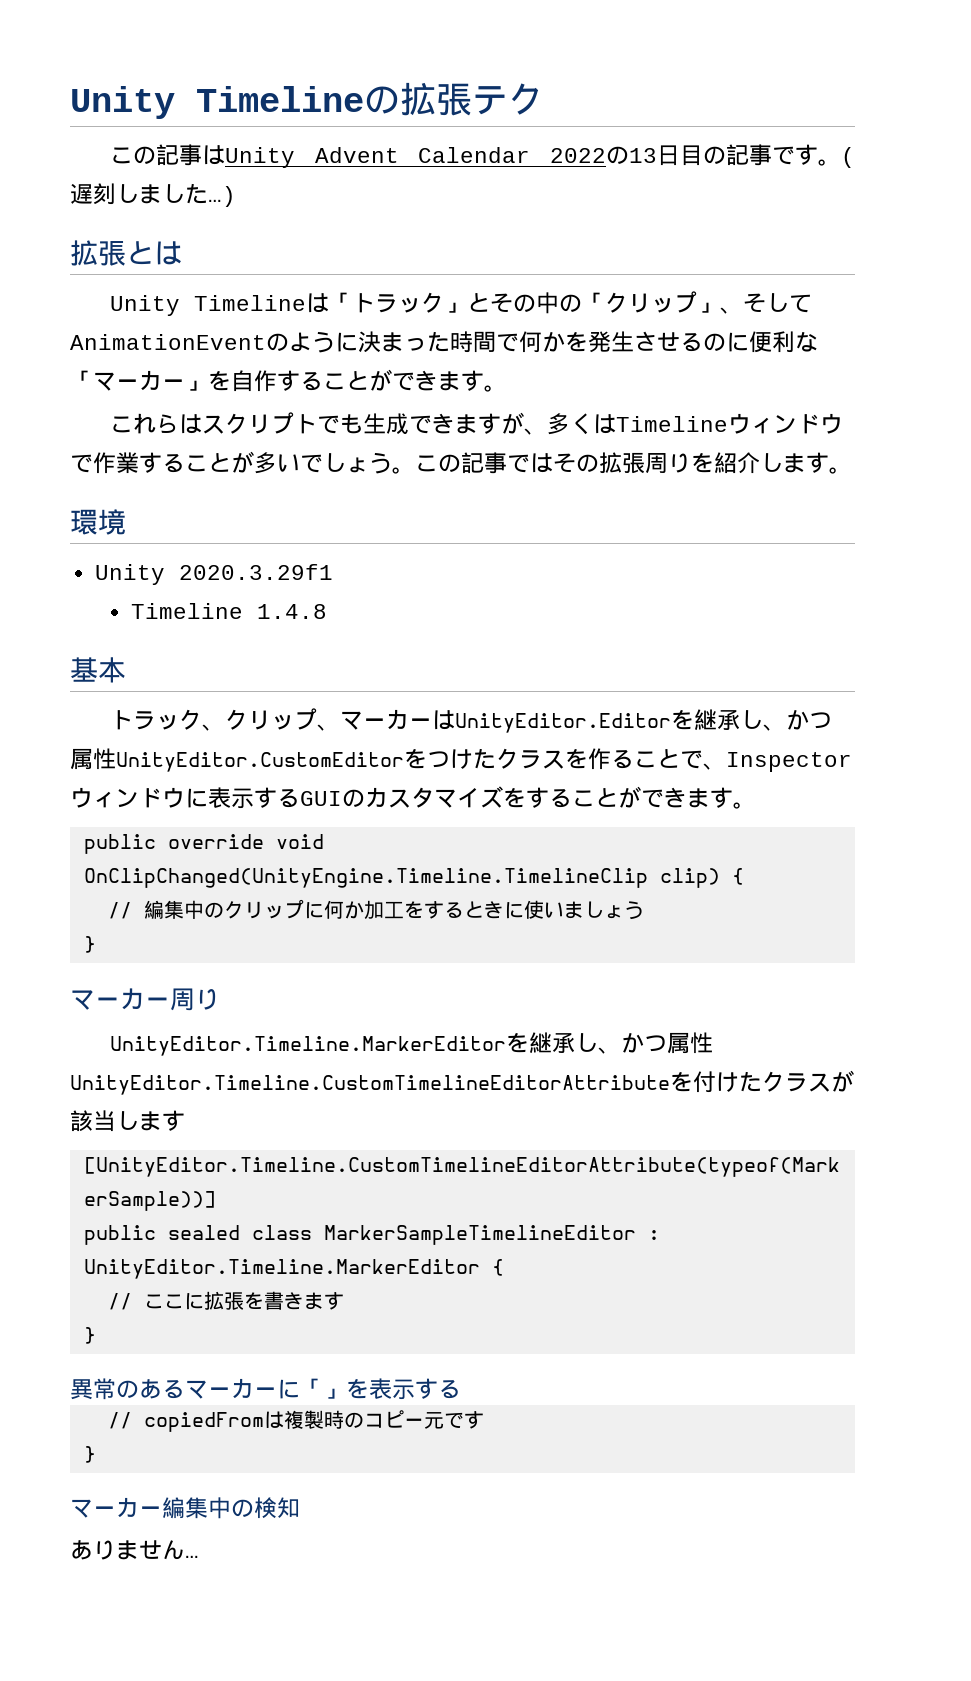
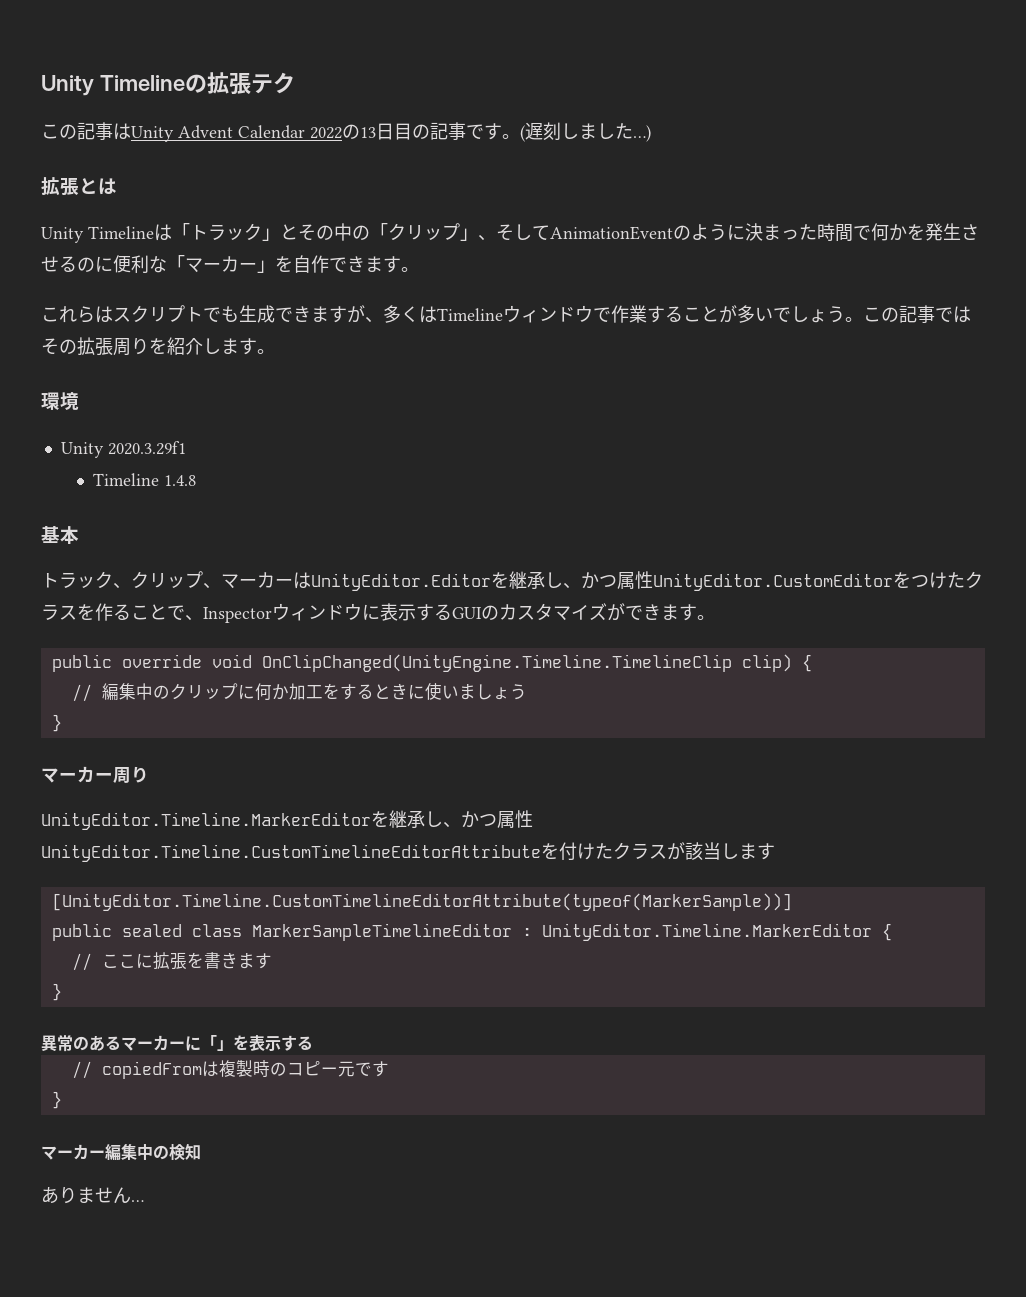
- Unity Timelineは「トラック」とその中の「クリップ」、そしてAnimationEventのように決まった時間で何かを発生させるのに便利な「マーカー」を自作することができます。
+ Unity Timelineは「トラック」とその中の「クリップ」、そしてAnimationEventのように決まった時間で何かを発生させるのに便利な「マーカー」を自作できます。
- トラック、クリップ、マーカーはUnityEditor.Editorを継承し、かつ属性UnityEditor.CustomEditorをつけたクラスを作ることで、Inspectorウィンドウに表示するGUIのカスタマイズをすることができます。
+ トラック、クリップ、マーカーはUnityEditor.Editorを継承し、かつ属性UnityEditor.CustomEditorをつけたクラスを作ることで、Inspectorウィンドウに表示するGUIのカスタマイズができます。

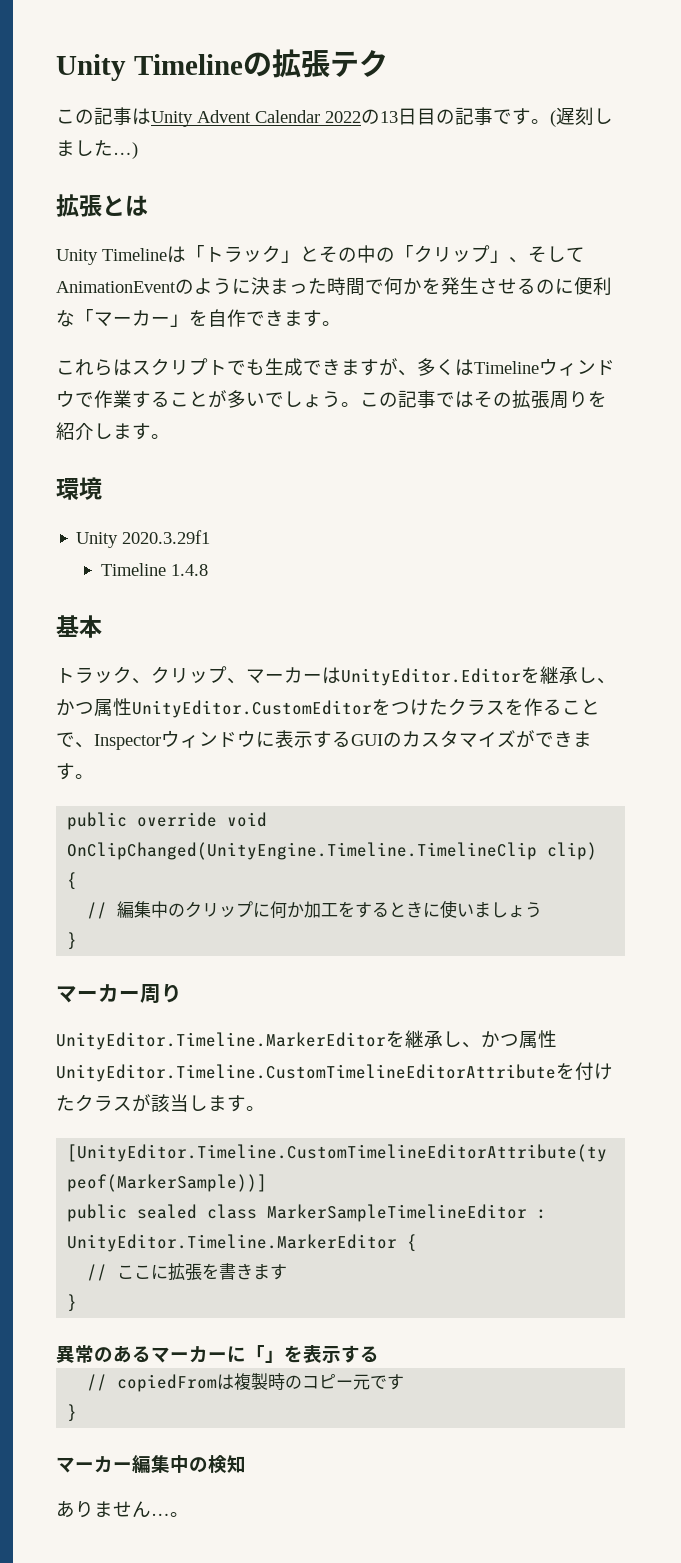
- UnityEditor.Timeline.MarkerEditorを継承し、かつ属性UnityEditor.Timeline.CustomTimelineEditorAttributeを付けたクラスが該当します
+ UnityEditor.Timeline.MarkerEditorを継承し、かつ属性UnityEditor.Timeline.CustomTimelineEditorAttributeを付けたクラスが該当します。
- ありません…
+ ありません…。

